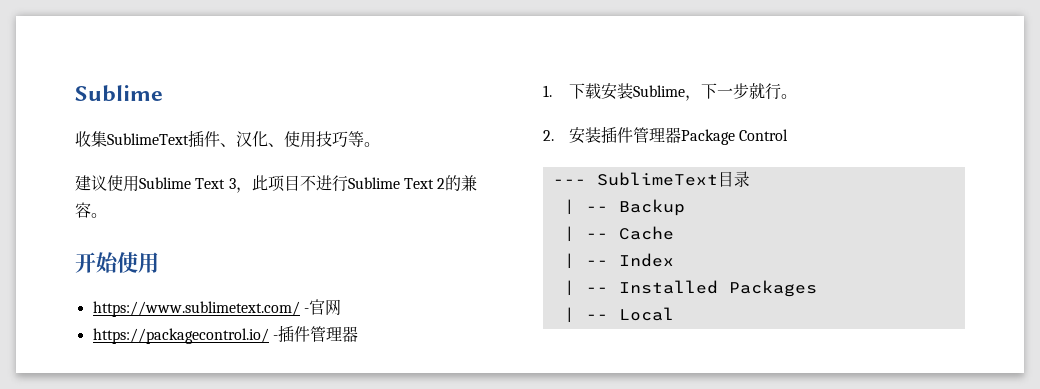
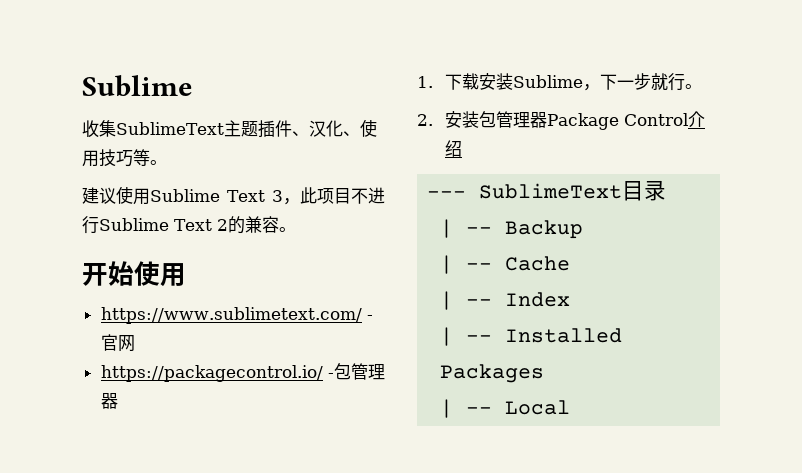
- 收集SublimeText插件、汉化、使用技巧等。
+ 收集SublimeText主题插件、汉化、使用技巧等。
- https://packagecontrol.io/ -插件管理器
+ https://packagecontrol.io/ -包管理器
- 2.安装插件管理器Package Control
+ 2.安装包管理器Package Control介绍

